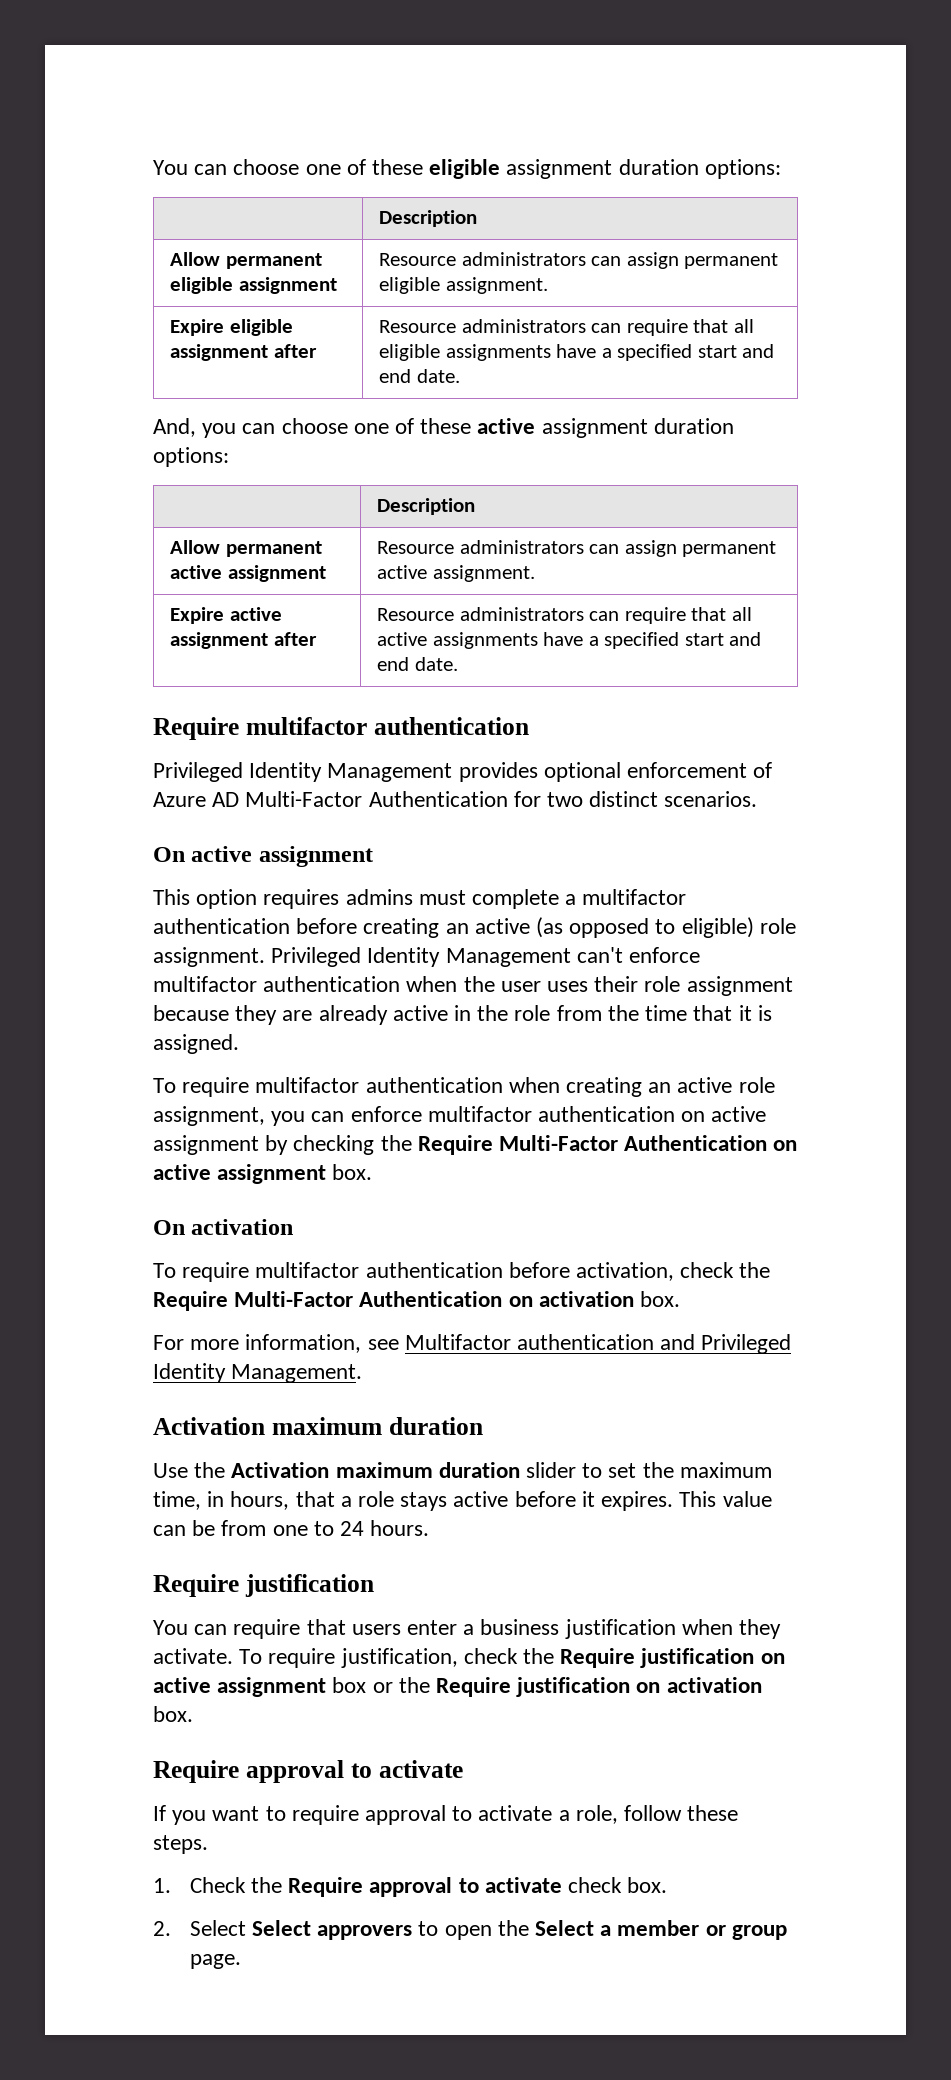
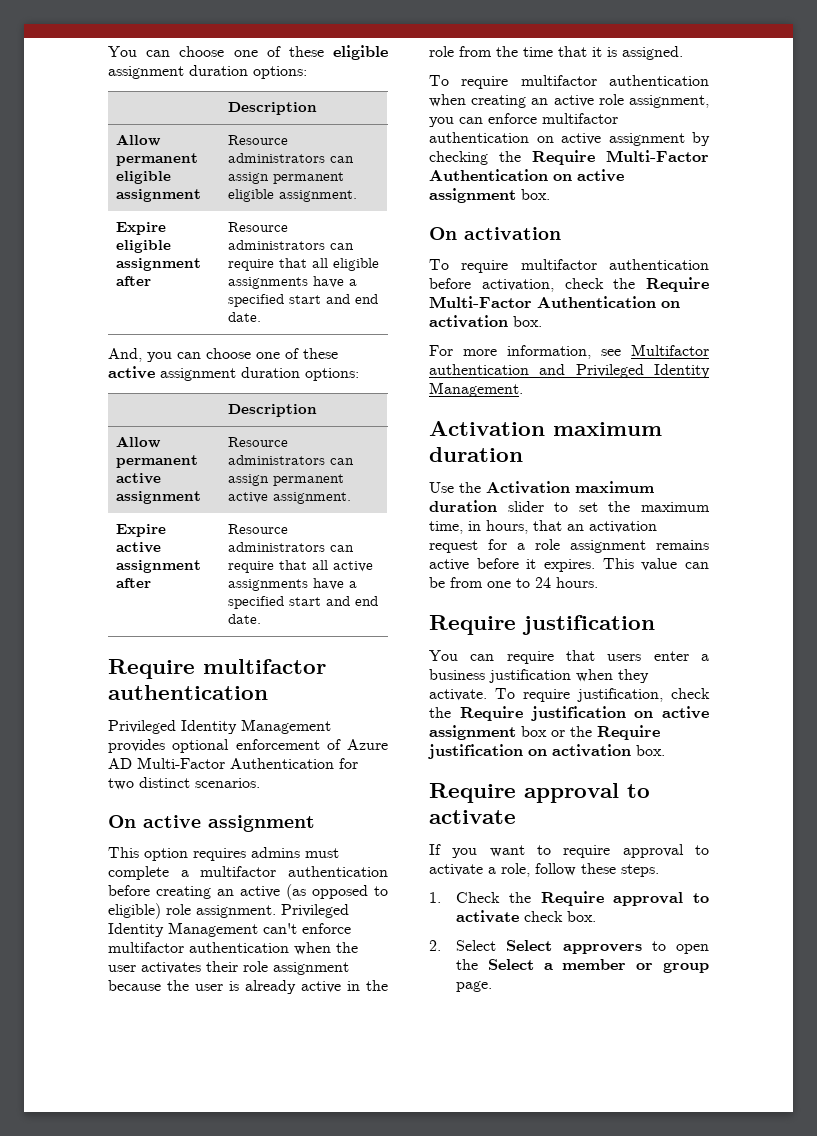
- Privileged Identity Management can't enforce multifactor authentication when the user uses their role assignment because they are already active in the role from the time that it is assigned.
+ Privileged Identity Management can't enforce multifactor authentication when the user activates their role assignment because the user is already active in the role from the time that it is assigned.
- Use the Activation maximum duration slider to set the maximum time, in hours, that a role stays active before it expires.
+ Use the Activation maximum duration slider to set the maximum time, in hours, that an activation request for a role assignment remains active before it expires.

